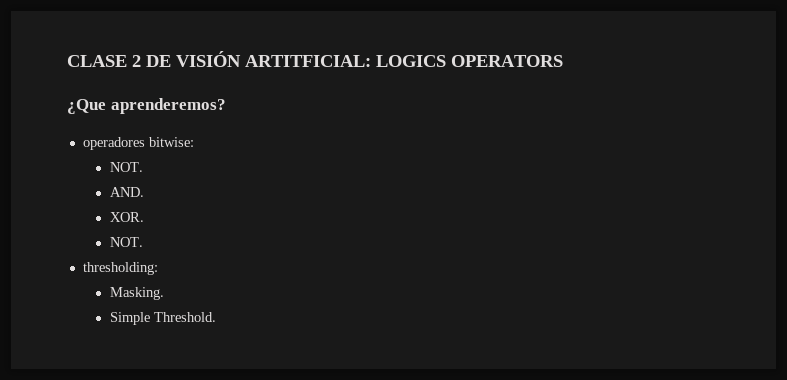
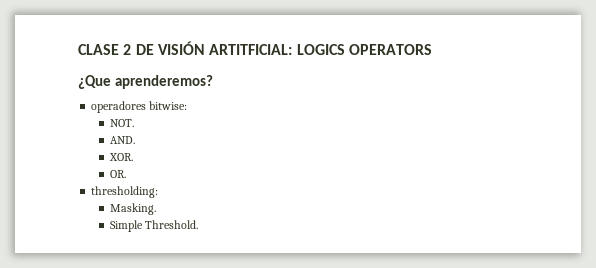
  XOR.
- NOT.
+ OR.

